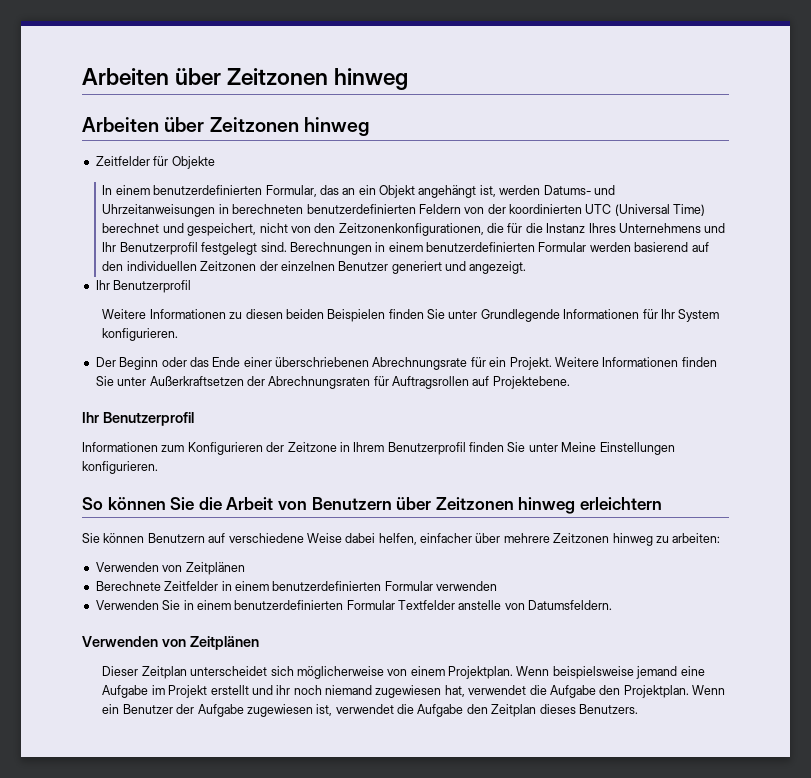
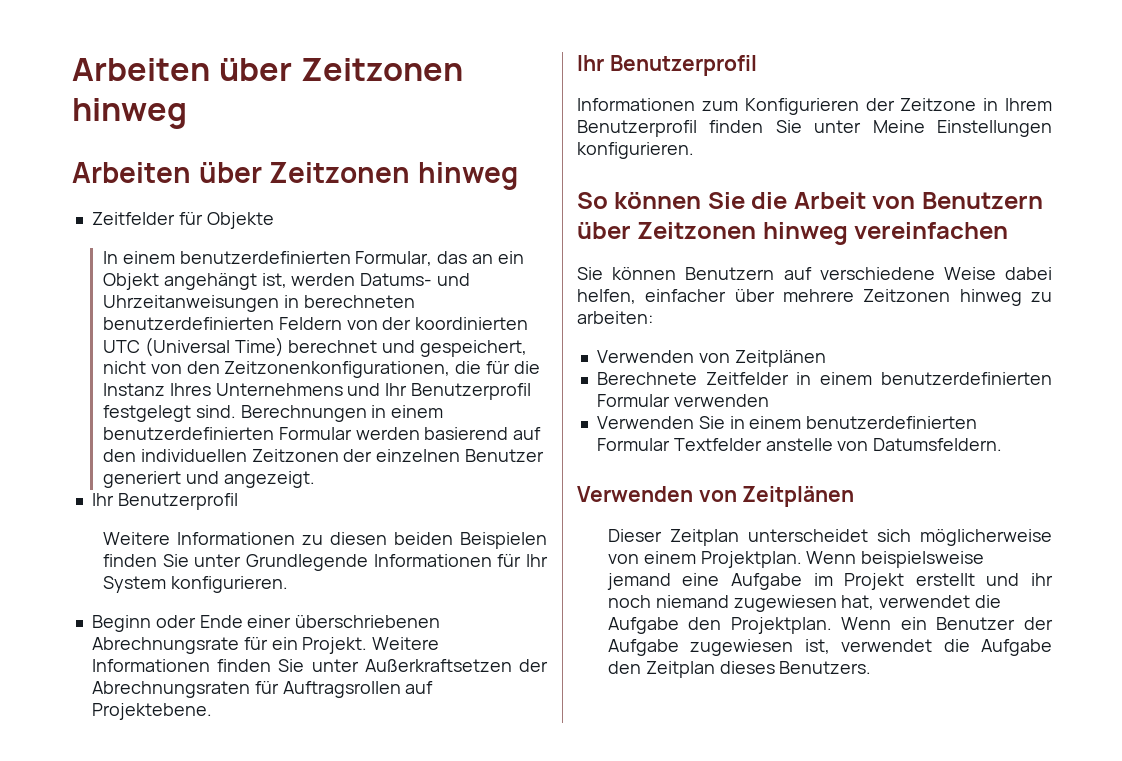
- Der Beginn oder das Ende einer überschriebenen Abrechnungsrate für ein Projekt.
+ Beginn oder Ende einer überschriebenen Abrechnungsrate für ein Projekt.
- So können Sie die Arbeit von Benutzern über Zeitzonen hinweg erleichtern
+ So können Sie die Arbeit von Benutzern über Zeitzonen hinweg vereinfachen

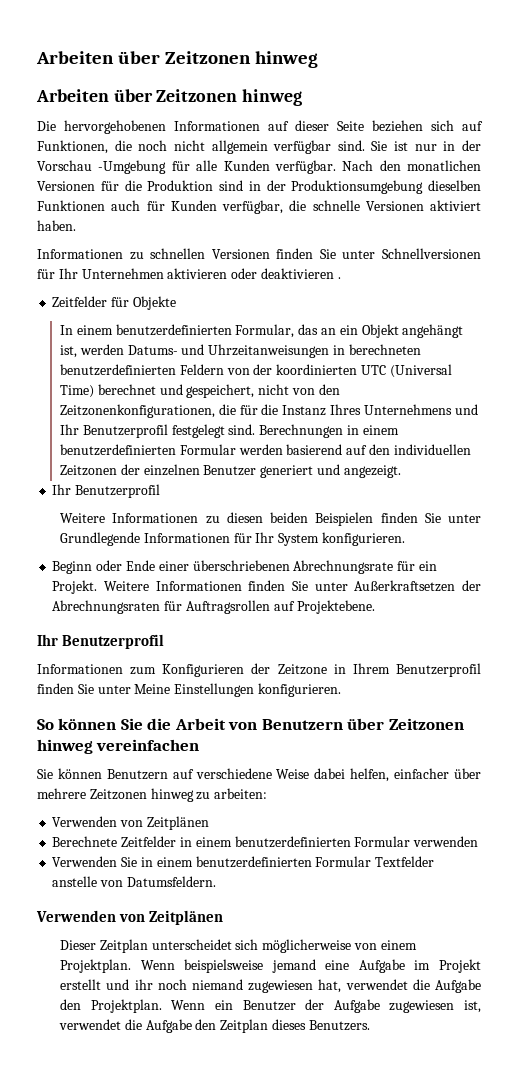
+ Die hervorgehobenen Informationen auf dieser Seite beziehen sich auf Funktionen, die noch nicht allgemein verfügbar sind. Sie ist nur in der Vorschau -Umgebung für alle Kunden verfügbar. Nach den monatlichen Versionen für die Produktion sind in der Produktionsumgebung dieselben Funktionen auch für Kunden verfügbar, die schnelle Versionen aktiviert haben.
+ Informationen zu schnellen Versionen finden Sie unter Schnellversionen für Ihr Unternehmen aktivieren oder deaktivieren .

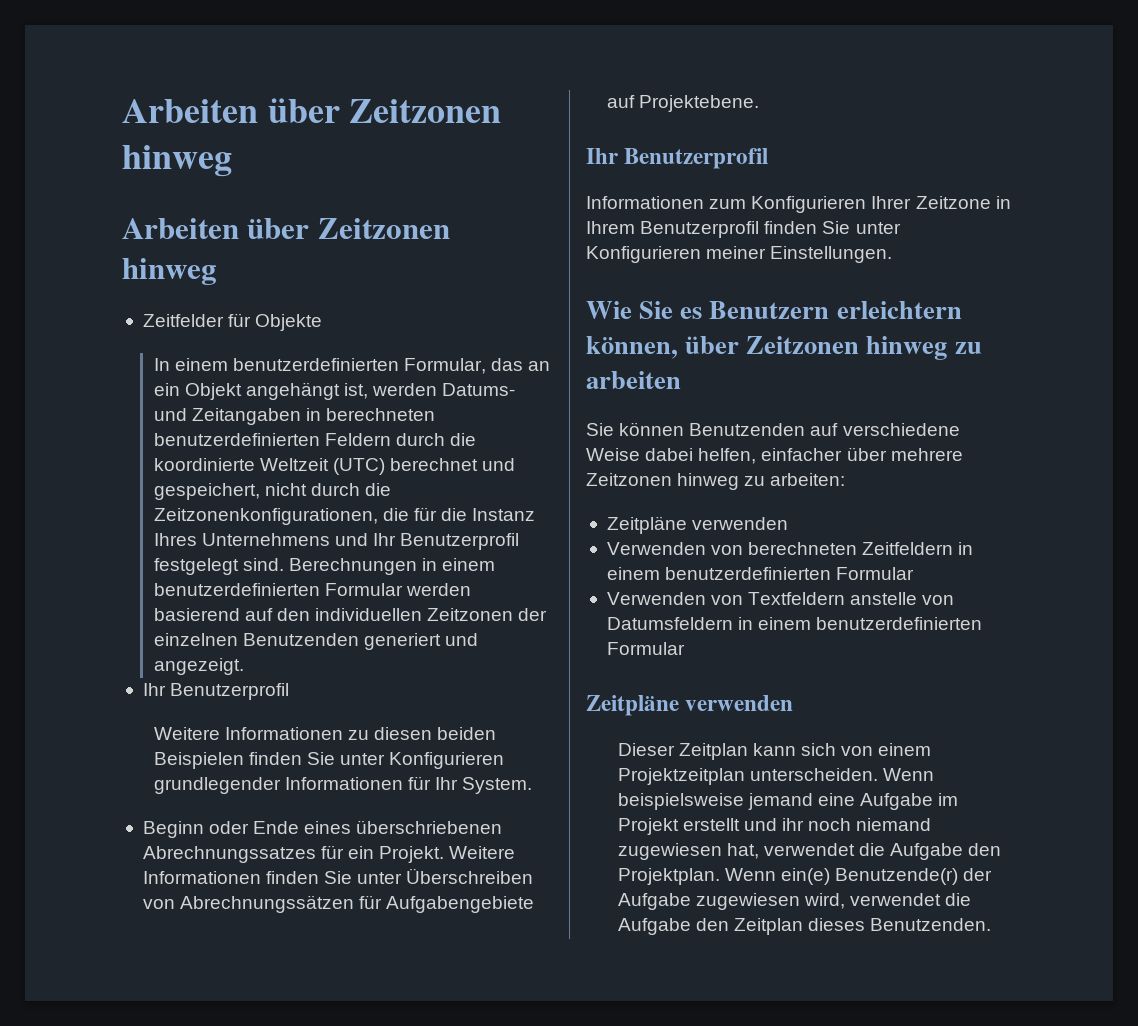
- Die hervorgehobenen Informationen auf dieser Seite beziehen sich auf Funktionen, die noch nicht allgemein verfügbar sind. Sie ist nur in der Vorschau -Umgebung für alle Kunden verfügbar. Nach den monatlichen Versionen für die Produktion sind in der Produktionsumgebung dieselben Funktionen auch für Kunden verfügbar, die schnelle Versionen aktiviert haben.
- Informationen zu schnellen Versionen finden Sie unter Schnellversionen für Ihr Unternehmen aktivieren oder deaktivieren .
- In einem benutzerdefinierten Formular, das an ein Objekt angehängt ist, werden Datums- und Uhrzeitanweisungen in berechneten benutzerdefinierten Feldern von der koordinierten UTC (Universal Time) berechnet und gespeichert, nicht von den Zeitzonenkonfigurationen, die für die Instanz Ihres Unternehmens und Ihr Benutzerprofil festgelegt sind.
+ In einem benutzerdefinierten Formular, das an ein Objekt angehängt ist, werden Datums- und Zeitangaben in berechneten benutzerdefinierten Feldern durch die koordinierte Weltzeit (UTC) berechnet und gespeichert, nicht durch die Zeitzonenkonfigurationen, die für die Instanz Ihres Unternehmens und Ihr Benutzerprofil festgelegt sind.
- Berechnungen in einem benutzerdefinierten Formular werden basierend auf den individuellen Zeitzonen der einzelnen Benutzer generiert und angezeigt.
+ Berechnungen in einem benutzerdefinierten Formular werden basierend auf den individuellen Zeitzonen der einzelnen Benutzenden generiert und angezeigt.
- Weitere Informationen zu diesen beiden Beispielen finden Sie unter Grundlegende Informationen für Ihr System konfigurieren.
+ Weitere Informationen zu diesen beiden Beispielen finden Sie unter Konfigurieren grundlegender Informationen für Ihr System.
- Beginn oder Ende einer überschriebenen Abrechnungsrate für ein Projekt.
+ Beginn oder Ende eines überschriebenen Abrechnungssatzes für ein Projekt.
- Weitere Informationen finden Sie unter Außerkraftsetzen der Abrechnungsraten für Auftragsrollen auf Projektebene.
+ Weitere Informationen finden Sie unter Überschreiben von Abrechnungssätzen für Aufgabengebiete auf Projektebene.
- Informationen zum Konfigurieren der Zeitzone in Ihrem Benutzerprofil finden Sie unter Meine Einstellungen konfigurieren.
- So können Sie die Arbeit von Benutzern über Zeitzonen hinweg vereinfachen
+ Informationen zum Konfigurieren Ihrer Zeitzone in Ihrem Benutzerprofil finden Sie unter Konfigurieren meiner Einstellungen.
+ Wie Sie es Benutzern erleichtern können, über Zeitzonen hinweg zu arbeiten
- Sie können Benutzern auf verschiedene Weise dabei helfen, einfacher über mehrere Zeitzonen hinweg zu arbeiten:
- Verwenden von Zeitplänen
- Berechnete Zeitfelder in einem benutzerdefinierten Formular verwenden
- Verwenden Sie in einem benutzerdefinierten Formular Textfelder anstelle von Datumsfeldern.
- Verwenden von Zeitplänen
- Dieser Zeitplan unterscheidet sich möglicherweise von einem Projektplan.
+ Sie können Benutzenden auf verschiedene Weise dabei helfen, einfacher über mehrere Zeitzonen hinweg zu arbeiten:
+ Zeitpläne verwenden
+ Verwenden von berechneten Zeitfeldern in einem benutzerdefinierten Formular
+ Verwenden von Textfeldern anstelle von Datumsfeldern in einem benutzerdefinierten Formular
+ Zeitpläne verwenden
+ Dieser Zeitplan kann sich von einem Projektzeitplan unterscheiden.
- Wenn ein Benutzer der Aufgabe zugewiesen ist, verwendet die Aufgabe den Zeitplan dieses Benutzers.
+ Wenn ein(e) Benutzende(r) der Aufgabe zugewiesen wird, verwendet die Aufgabe den Zeitplan dieses Benutzenden.

